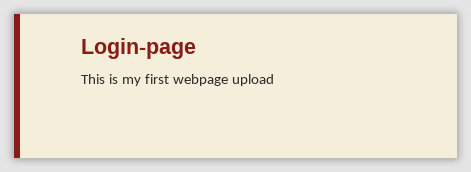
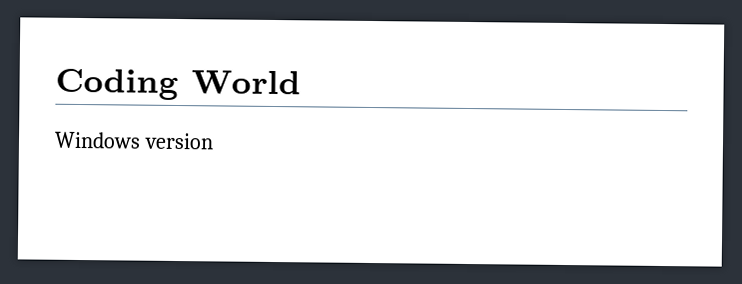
- Login-page
- This is my first webpage upload
+ Coding World
+ Windows version

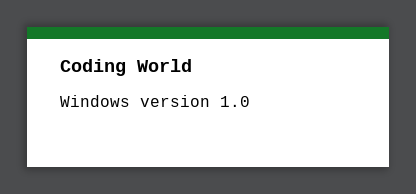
- Windows version
+ Windows version 1.0

